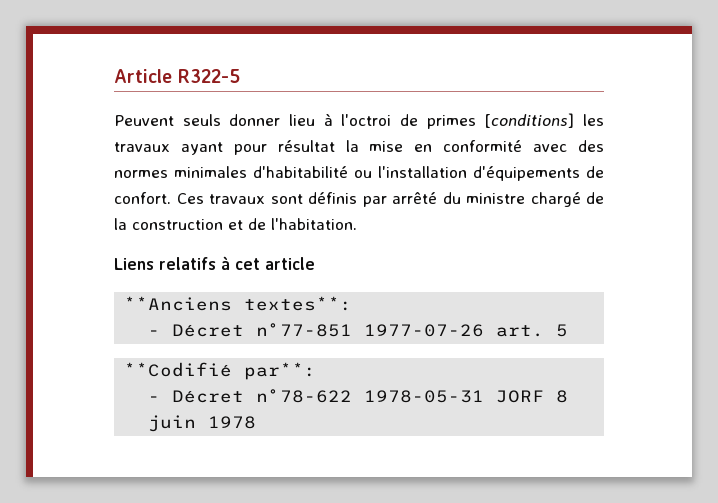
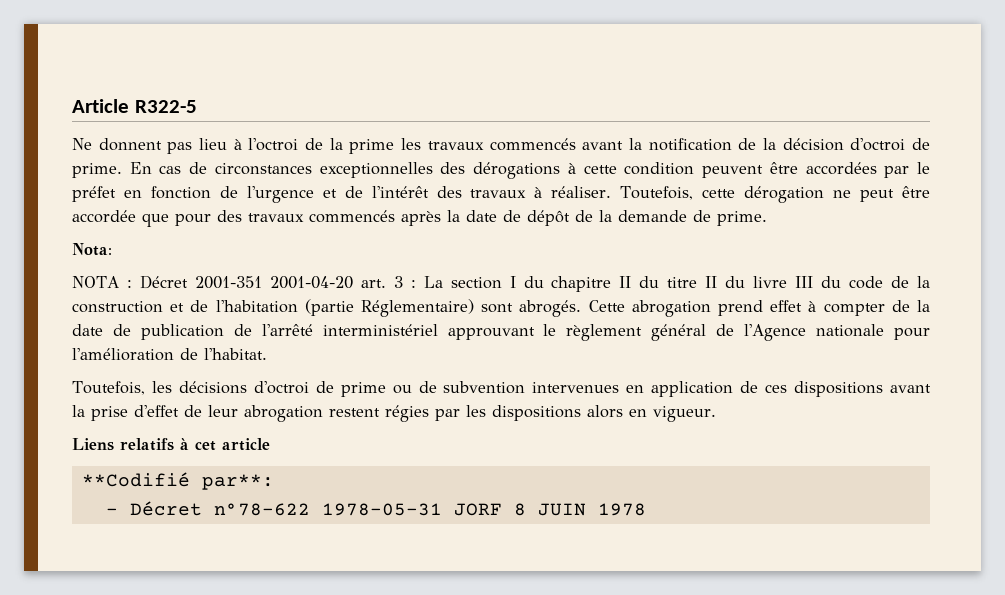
- Peuvent seuls donner lieu à l'octroi de primes [conditions] les travaux ayant pour résultat la mise en conformité avec des normes minimales d'habitabilité ou l'installation d'équipements de confort. Ces travaux sont définis par arrêté du ministre chargé de la construction et de l'habitation.
+ Ne donnent pas lieu à l'octroi de la prime les travaux commencés avant la notification de la décision d'octroi de prime. En cas de circonstances exceptionnelles des dérogations à cette condition peuvent être accordées par le préfet en fonction de l'urgence et de l'intérêt des travaux à réaliser. Toutefois, cette dérogation ne peut être accordée que pour des travaux commencés après la date de dépôt de la demande de prime.
+ Nota:
+ NOTA : Décret 2001-351 2001-04-20 art. 3 : La section I du chapitre II du titre II du livre III du code de la construction et de l'habitation (partie Réglementaire) sont abrogés. Cette abrogation prend effet à compter de la date de publication de l'arrêté interministériel approuvant le règlement général de l'Agence nationale pour l'amélioration de l'habitat.
+ Toutefois, les décisions d'octroi de prime ou de subvention intervenues en application de ces dispositions avant la prise d'effet de leur abrogation restent régies par les dispositions alors en vigueur.
- **Anciens textes**:
- - Décret n°77-851 1977-07-26 art. 5
- - Décret n°78-622 1978-05-31 JORF 8 juin 1978
+ - Décret n°78-622 1978-05-31 JORF 8 JUIN 1978

